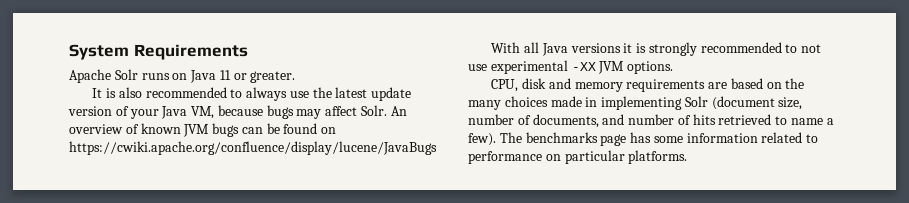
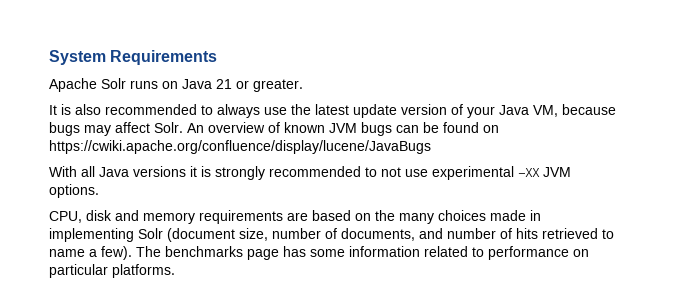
- Apache Solr runs on Java 11 or greater.
+ Apache Solr runs on Java 21 or greater.

